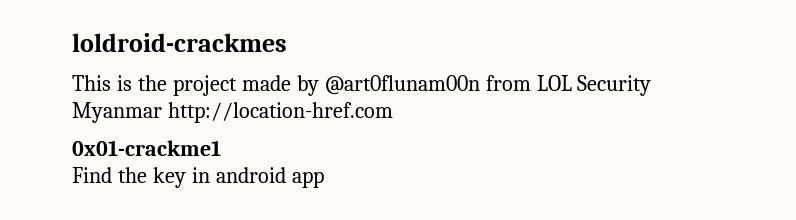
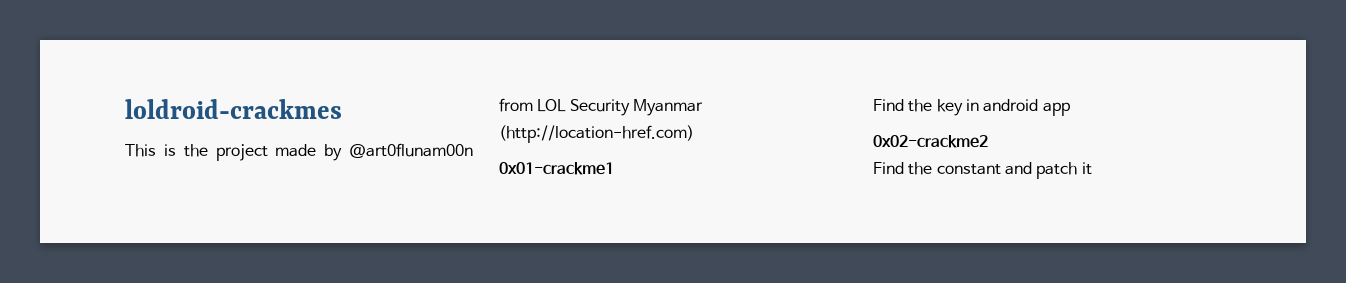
- This is the project made by @art0flunam00n from LOL Security Myanmar http://location-href.com
+ This is the project made by @art0flunam00n from LOL Security Myanmar (http://location-href.com)
+ 0x02-crackme2
+ Find the constant and patch it

